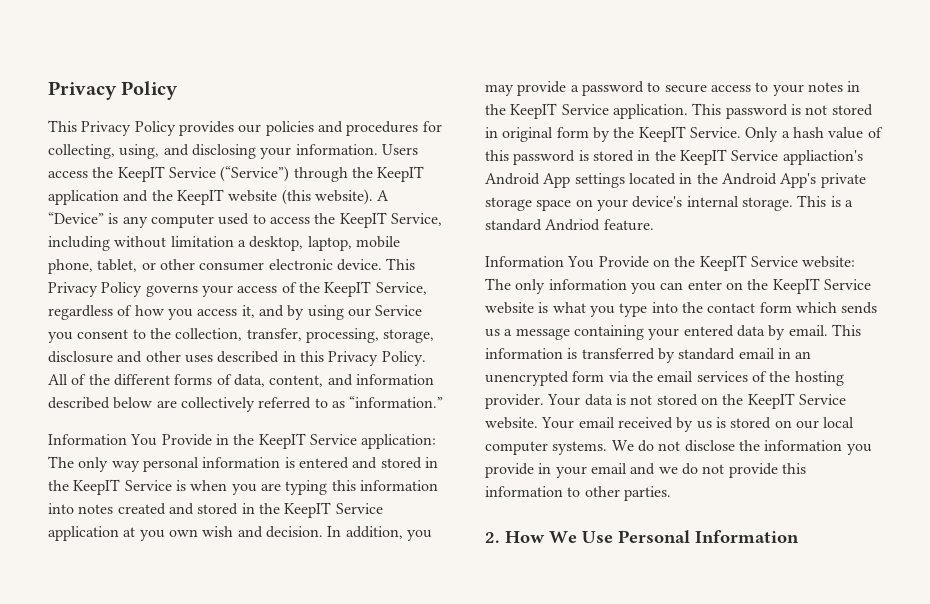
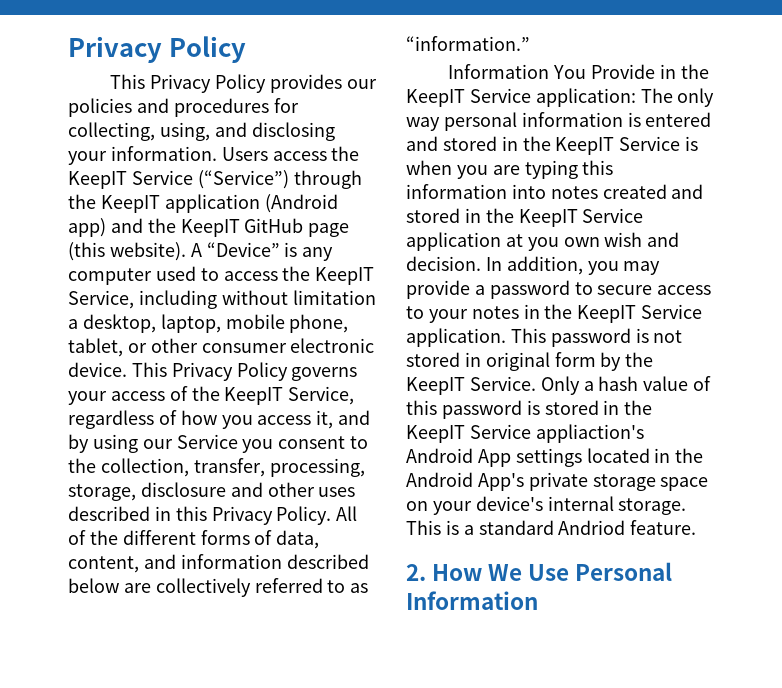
- Users access the KeepIT Service (“Service”) through the KeepIT application and the KeepIT website (this website).
+ Users access the KeepIT Service (“Service”) through the KeepIT application (Android app) and the KeepIT GitHub page (this website).
- Information You Provide on the KeepIT Service website: The only information you can enter on the KeepIT Service website is what you type into the contact form which sends us a message containing your entered data by email. This information is transferred by standard email in an unencrypted form via the email services of the hosting provider. Your data is not stored on the KeepIT Service website. Your email received by us is stored on our local computer systems. We do not disclose the information you provide in your email and we do not provide this information to other parties.

